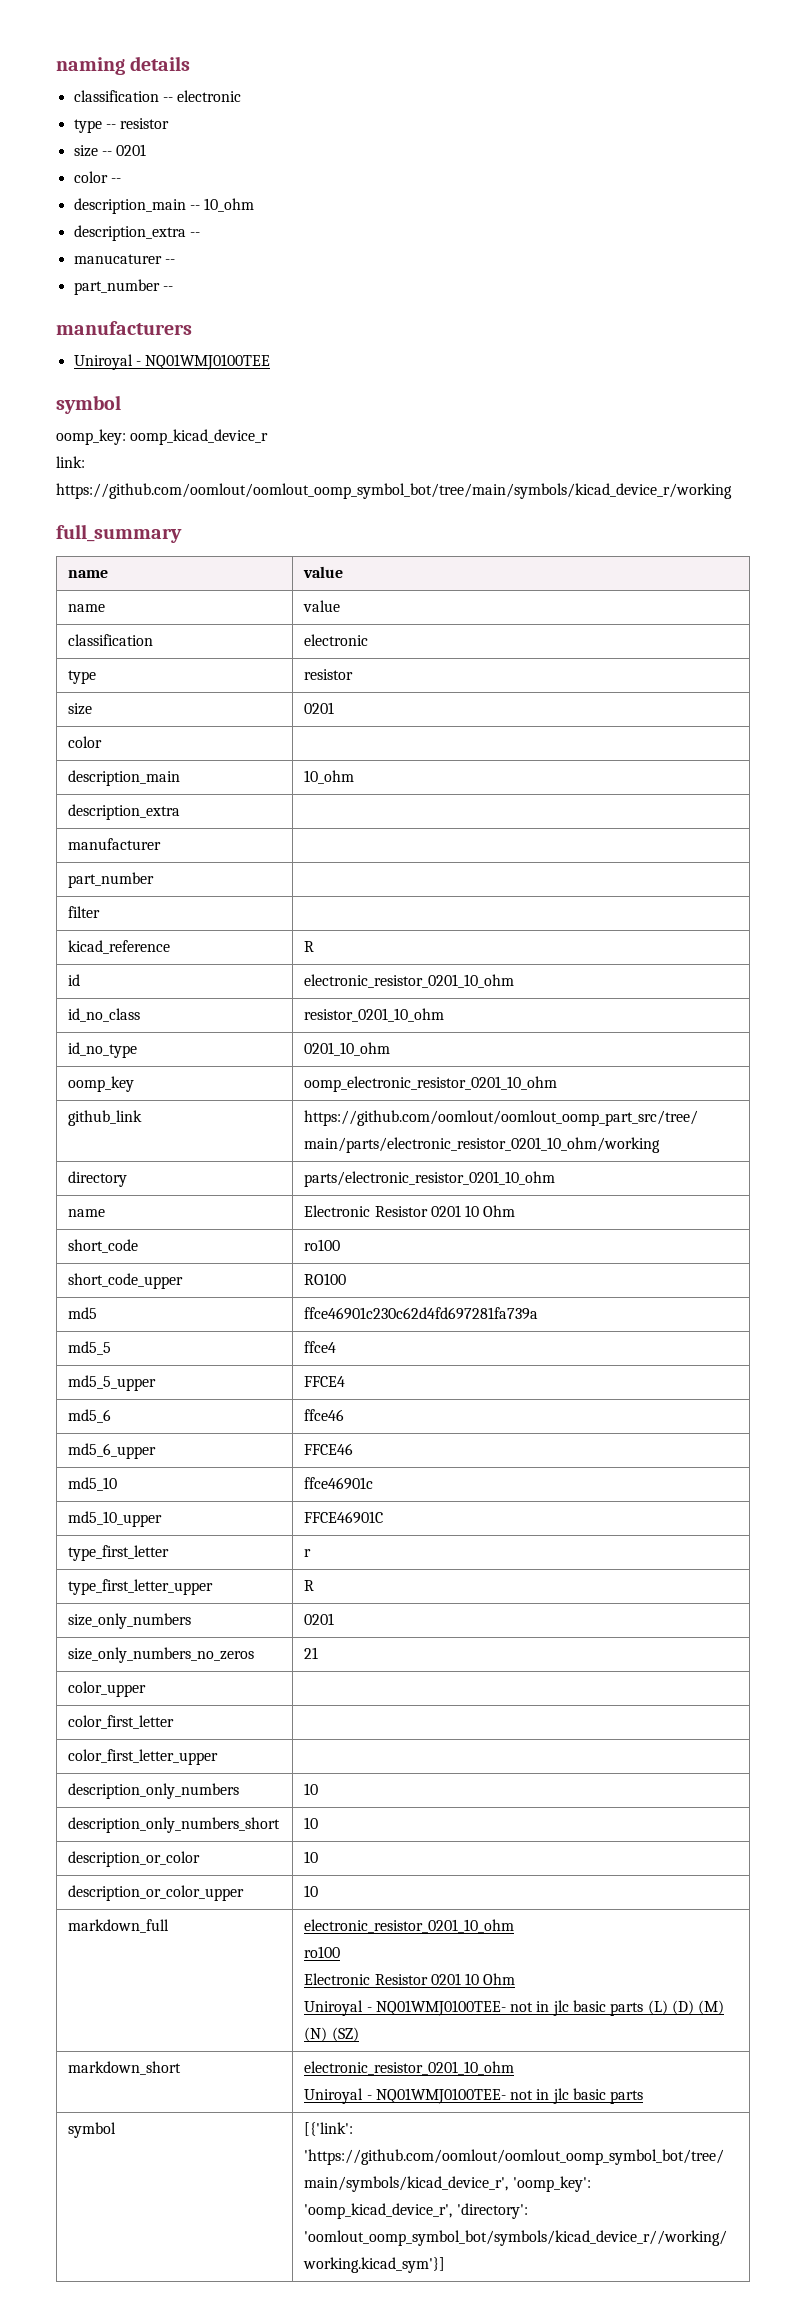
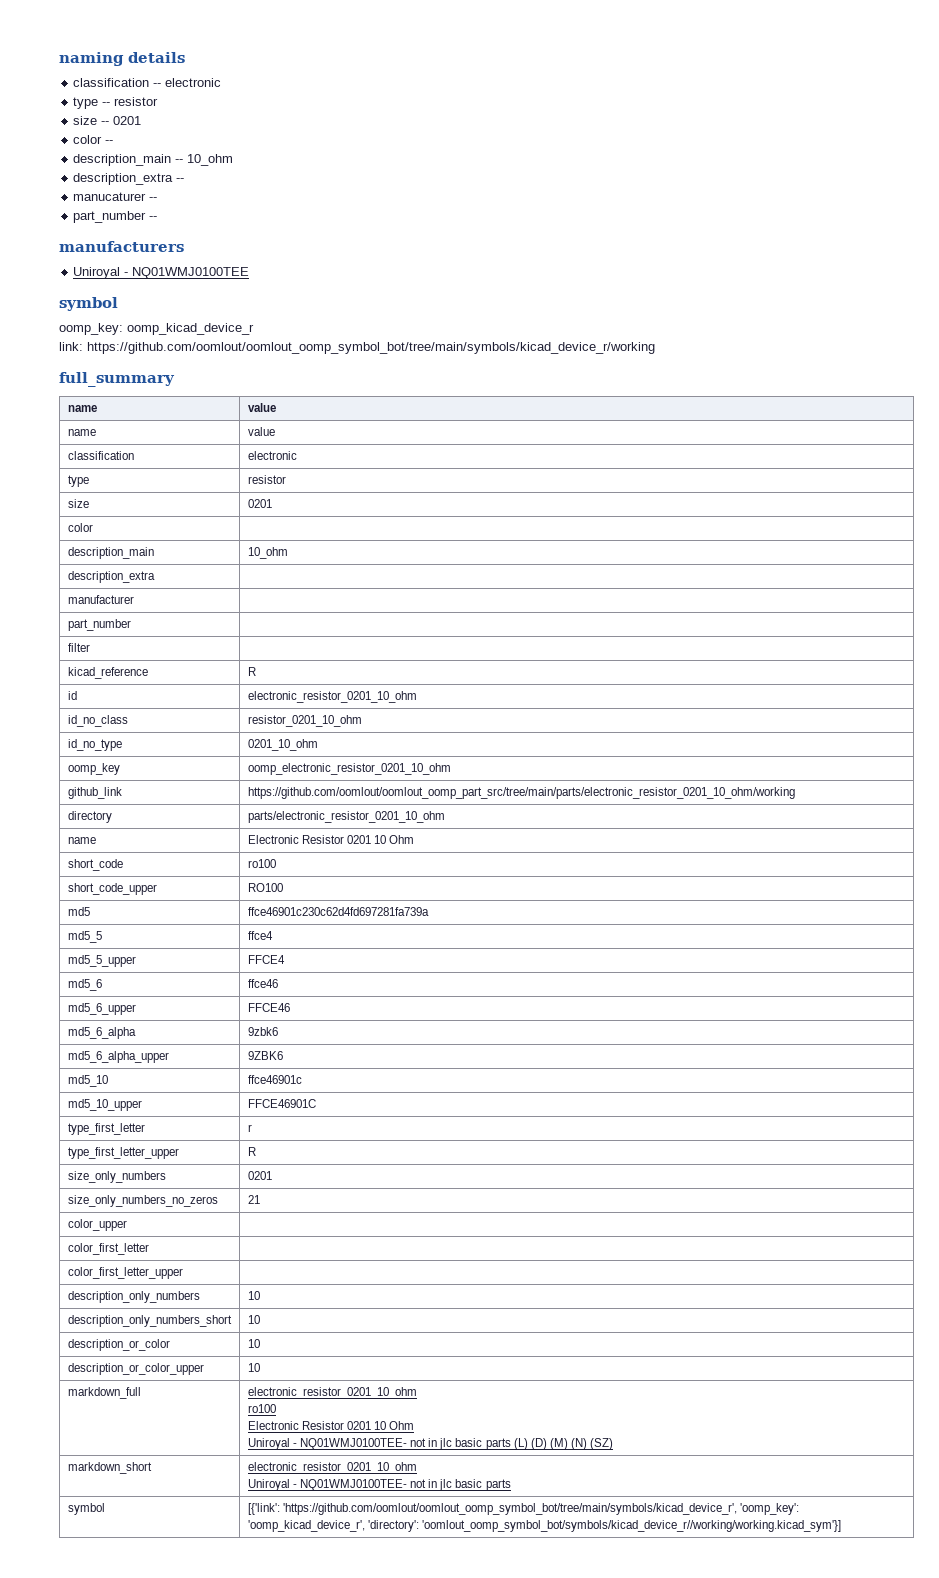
+ md5_6_alpha | 9zbk6
+ md5_6_alpha_upper | 9ZBK6

